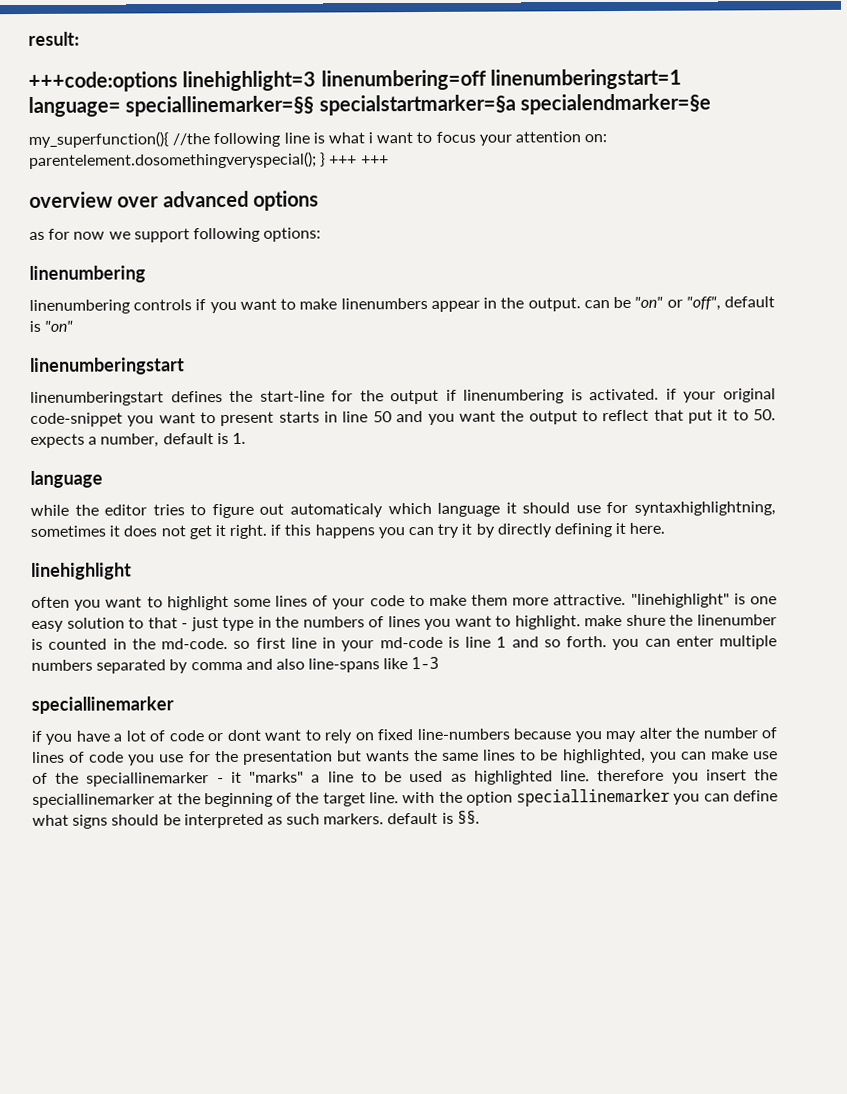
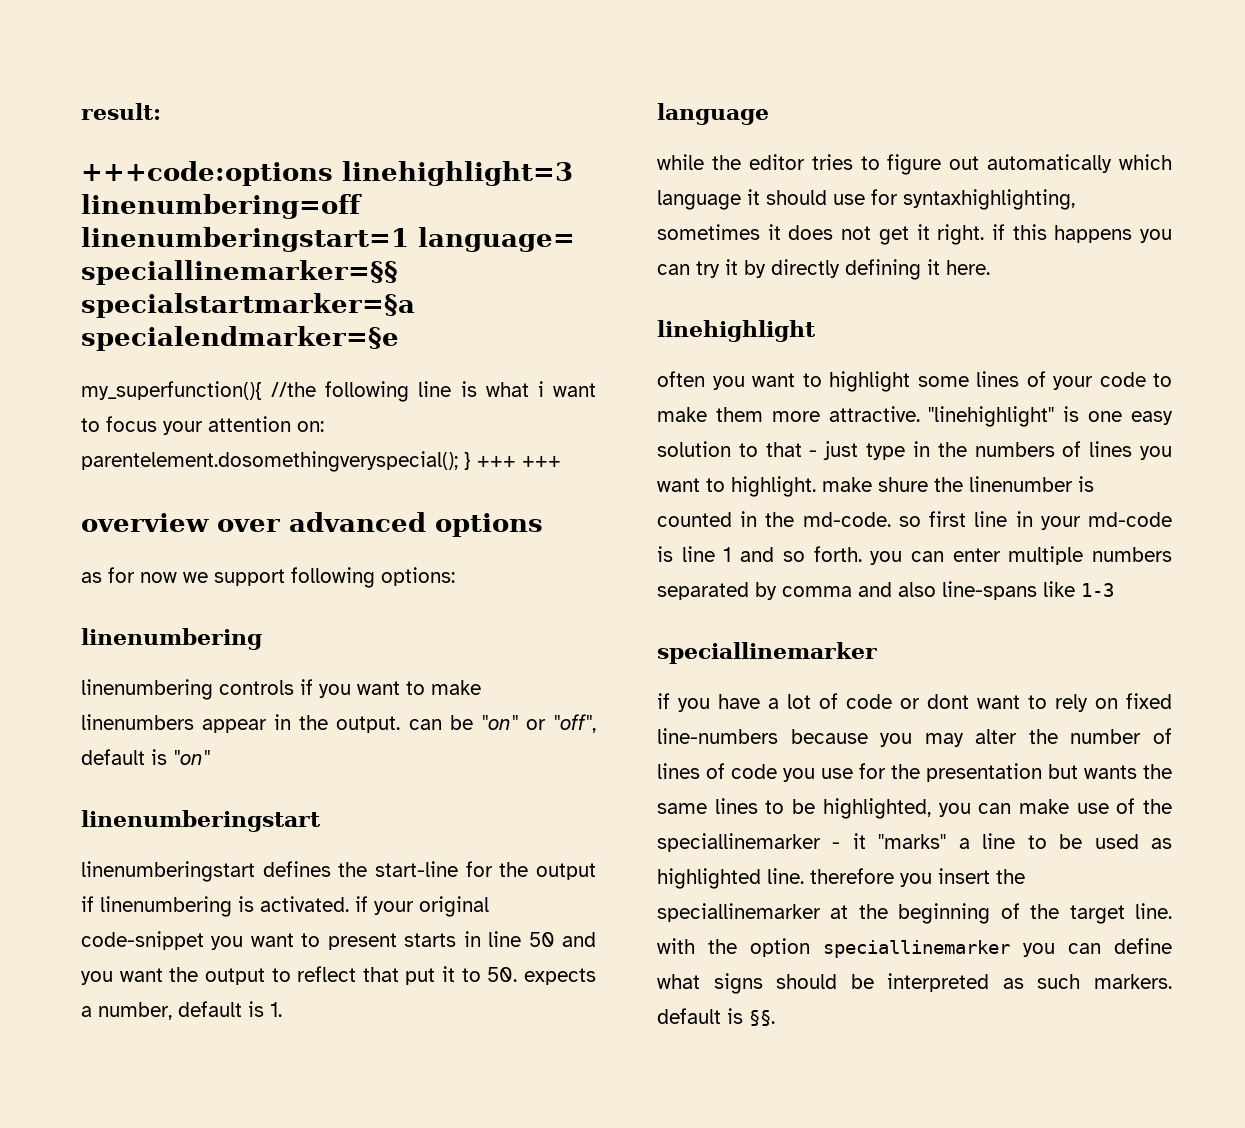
- while the editor tries to figure out automaticaly which language it should use for syntaxhighlightning, sometimes it does not get it right. if this happens you can try it by directly defining it here.
+ while the editor tries to figure out automatically which language it should use for syntaxhighlighting, sometimes it does not get it right. if this happens you can try it by directly defining it here.

